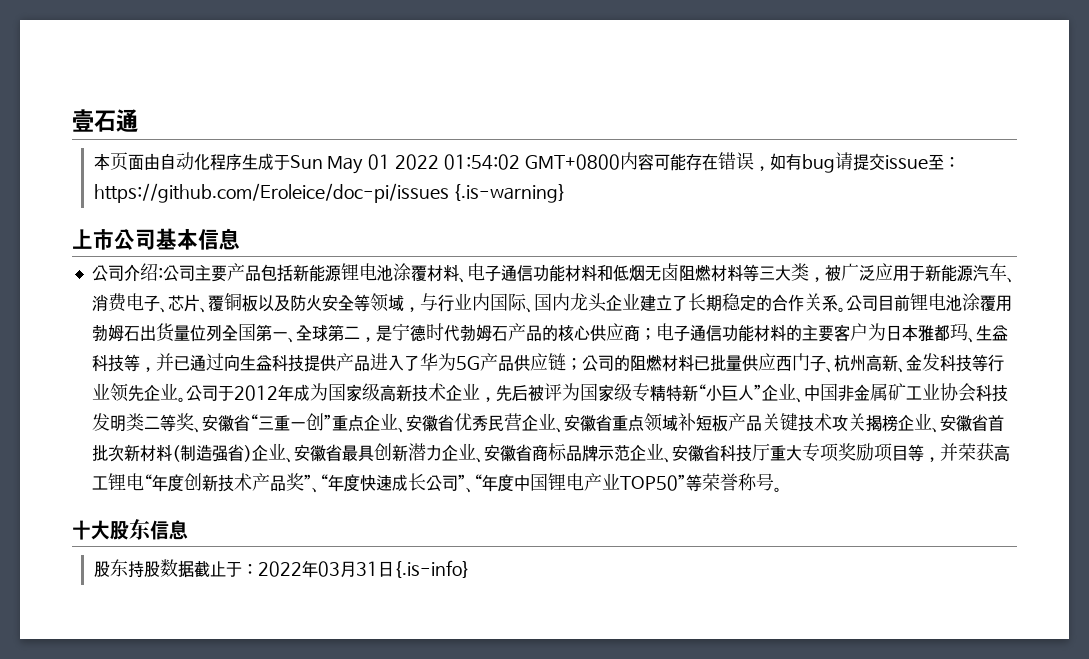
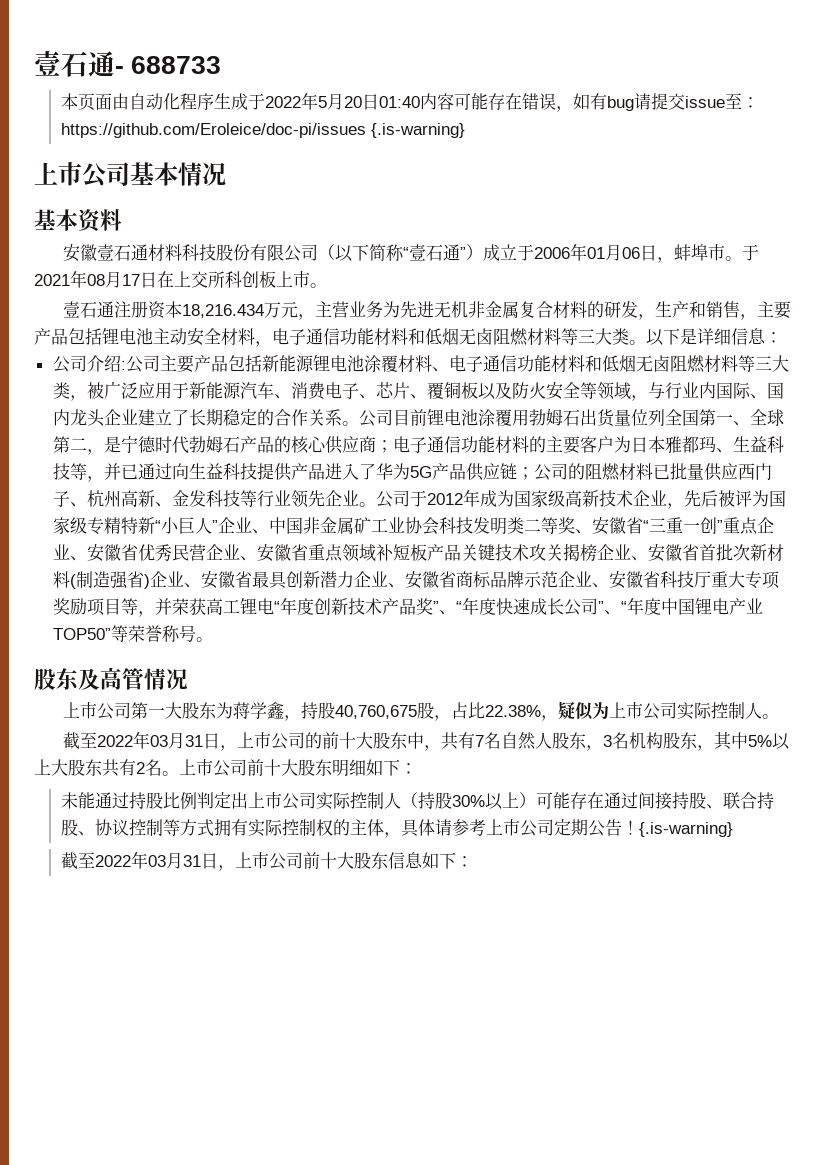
- 壹石通
+ 壹石通- 688733
- 本页面由自动化程序生成于Sun May 01 2022 01:54:02 GMT+0800内容可能存在错误，如有bug请提交issue至：https://github.com/Eroleice/doc-pi/issues {.is-warning}
+ 本页面由自动化程序生成于2022年5月20日01:40内容可能存在错误，如有bug请提交issue至：https://github.com/Eroleice/doc-pi/issues {.is-warning}
- 上市公司基本信息
+ 上市公司基本情况
+ 基本资料
+ 安徽壹石通材料科技股份有限公司（以下简称“壹石通”）成立于2006年01月06日，蚌埠市。于2021年08月17日在上交所科创板上市。
+ 壹石通注册资本18,216.434万元，主营业务为先进无机非金属复合材料的研发，生产和销售，主要产品包括锂电池主动安全材料，电子通信功能材料和低烟无卤阻燃材料等三大类。以下是详细信息：
- 十大股东信息
- 股东持股数据截止于：2022年03月31日{.is-info}
+ 股东及高管情况
+ 上市公司第一大股东为蒋学鑫，持股40,760,675股，占比22.38%，疑似为上市公司实际控制人。
+ 截至2022年03月31日，上市公司的前十大股东中，共有7名自然人股东，3名机构股东，其中5%以上大股东共有2名。上市公司前十大股东明细如下：
+ 未能通过持股比例判定出上市公司实际控制人（持股30%以上）可能存在通过间接持股、联合持股、协议控制等方式拥有实际控制权的主体，具体请参考上市公司定期公告！{.is-warning}
+ 截至2022年03月31日，上市公司前十大股东信息如下：

